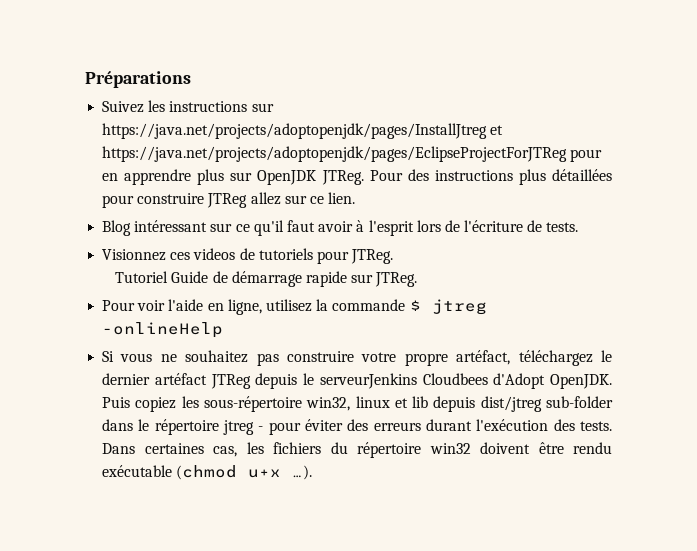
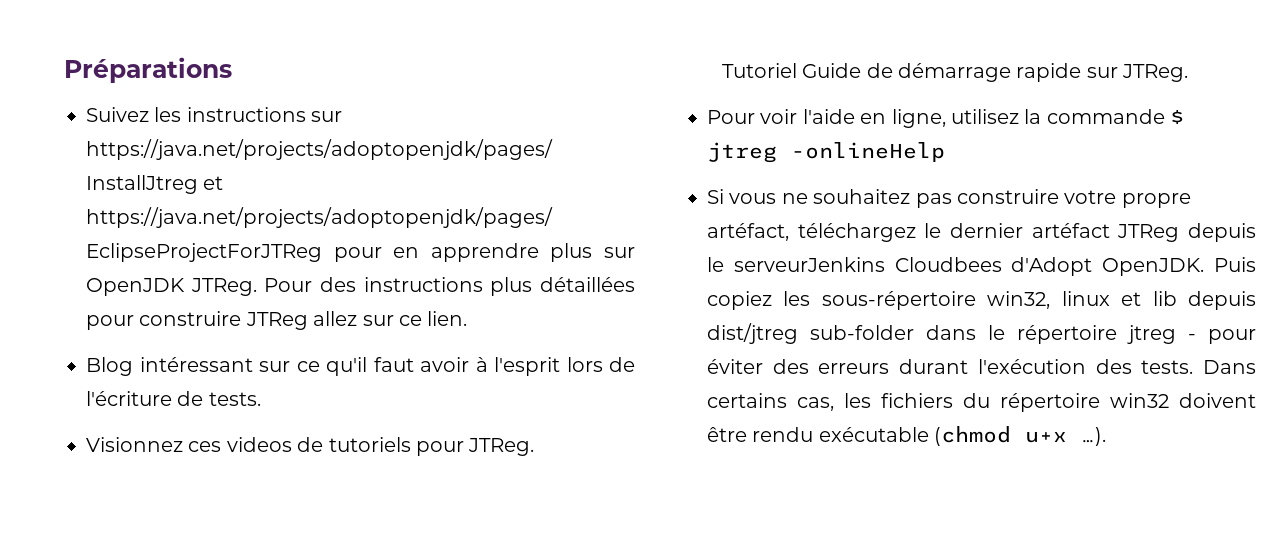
- Dans certaines cas, les fichiers du répertoire win32 doivent être rendu exécutable (chmod u+x …).
+ Dans certains cas, les fichiers du répertoire win32 doivent être rendu exécutable (chmod u+x …).

